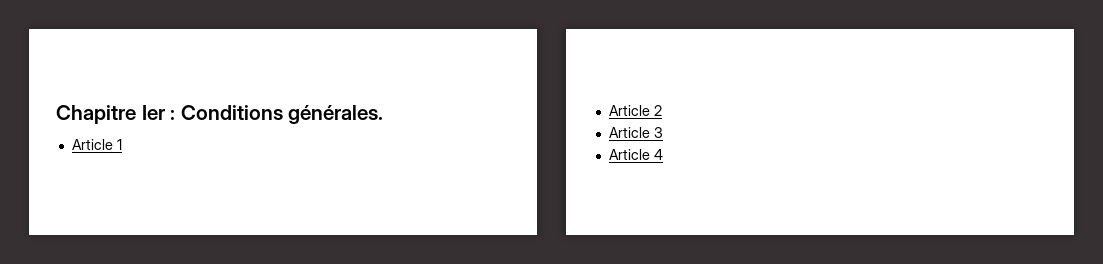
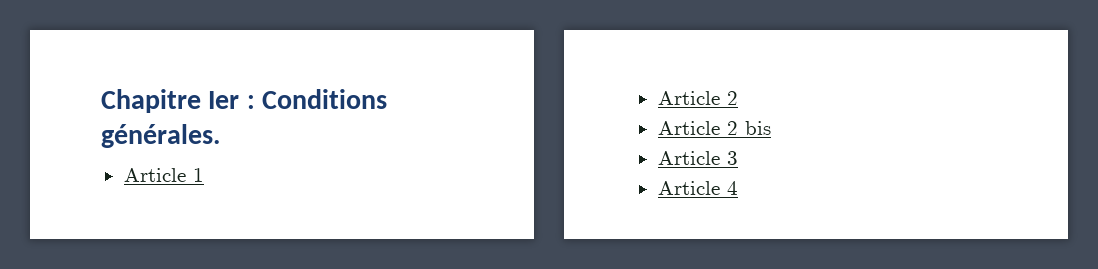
+ Article 2 bis

